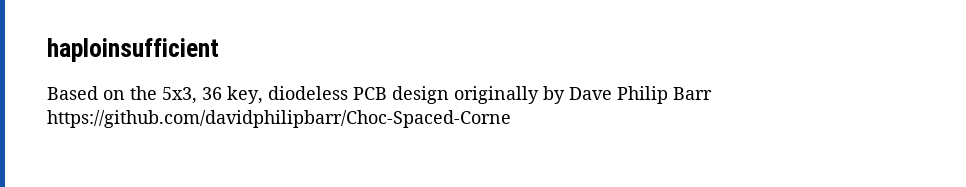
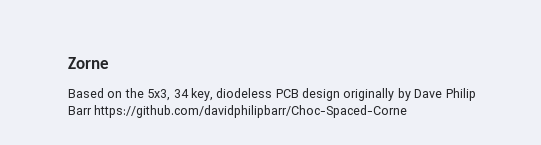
- haploinsufficient
+ Zorne
- Based on the 5x3, 36 key, diodeless PCB design originally by Dave Philip Barr https://github.com/davidphilipbarr/Choc-Spaced-Corne
+ Based on the 5x3, 34 key, diodeless PCB design originally by Dave Philip Barr https://github.com/davidphilipbarr/Choc-Spaced-Corne

